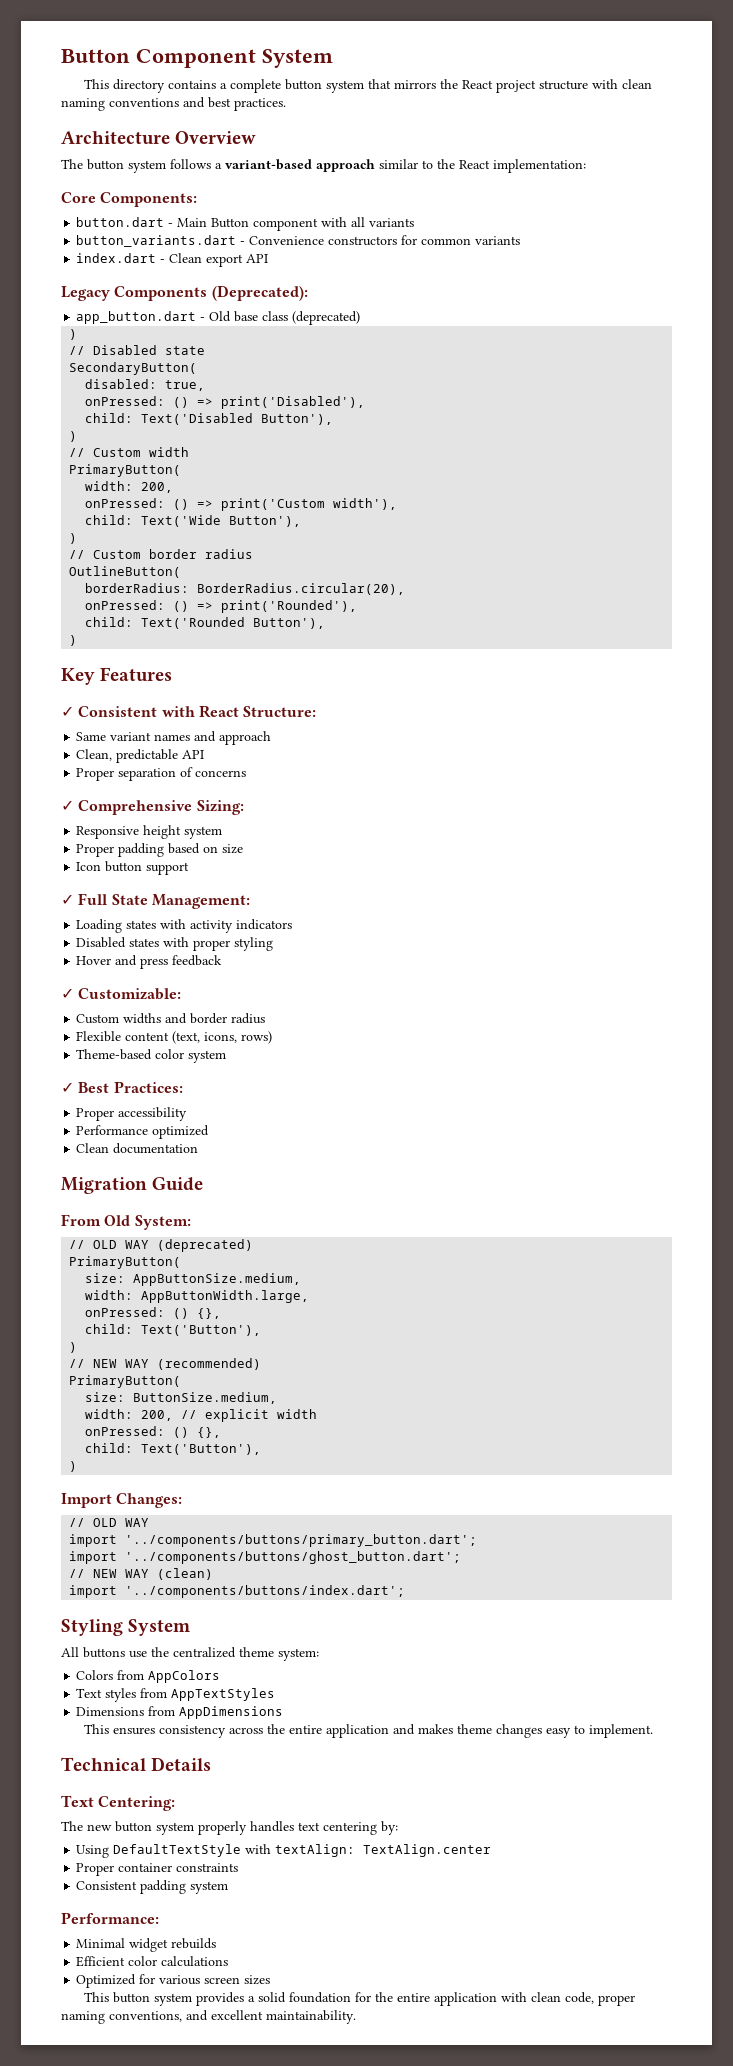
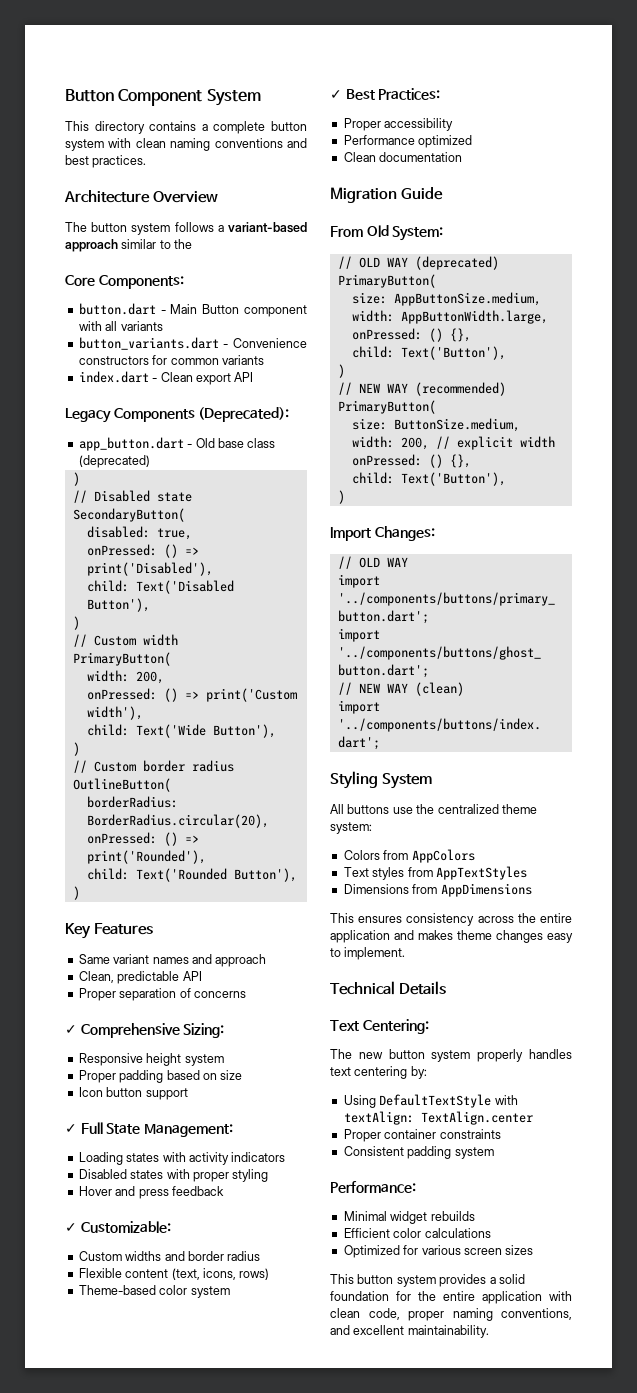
- This directory contains a complete button system that mirrors the React project structure with clean naming conventions and best practices.
+ This directory contains a complete button system with clean naming conventions and best practices.
- The button system follows a variant-based approach similar to the React implementation:
+ The button system follows a variant-based approach similar to the
- ✓ Consistent with React Structure:

